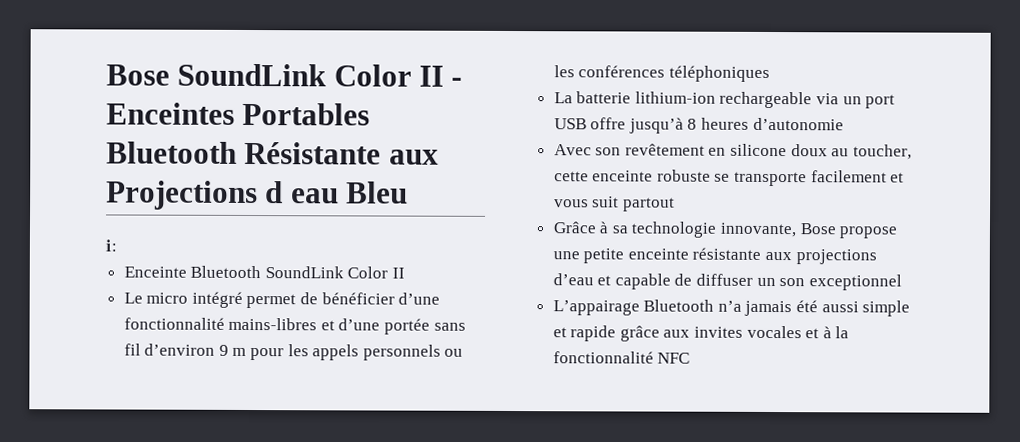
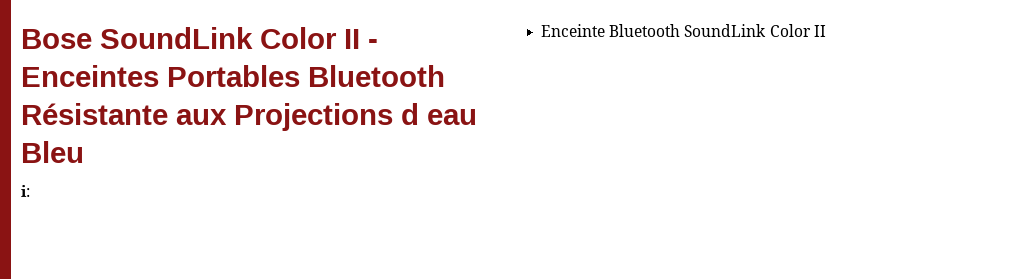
- Le micro intégré permet de bénéficier d’une fonctionnalité mains-libres et d’une portée sans fil d’environ 9 m pour les appels personnels ou les conférences téléphoniques
- La batterie lithium-ion rechargeable via un port USB offre jusqu’à 8 heures d’autonomie
- Avec son revêtement en silicone doux au toucher, cette enceinte robuste se transporte facilement et vous suit partout
- Grâce à sa technologie innovante, Bose propose une petite enceinte résistante aux projections d’eau et capable de diffuser un son exceptionnel
- L’appairage Bluetooth n’a jamais été aussi simple et rapide grâce aux invites vocales et à la fonctionnalité NFC

